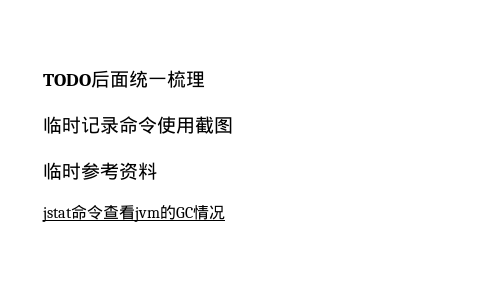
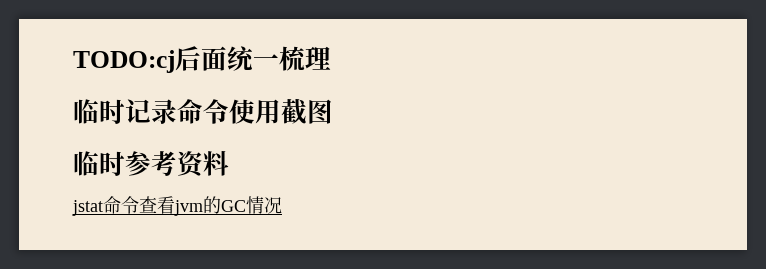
- TODO后面统一梳理
+ TODO:cj后面统一梳理

